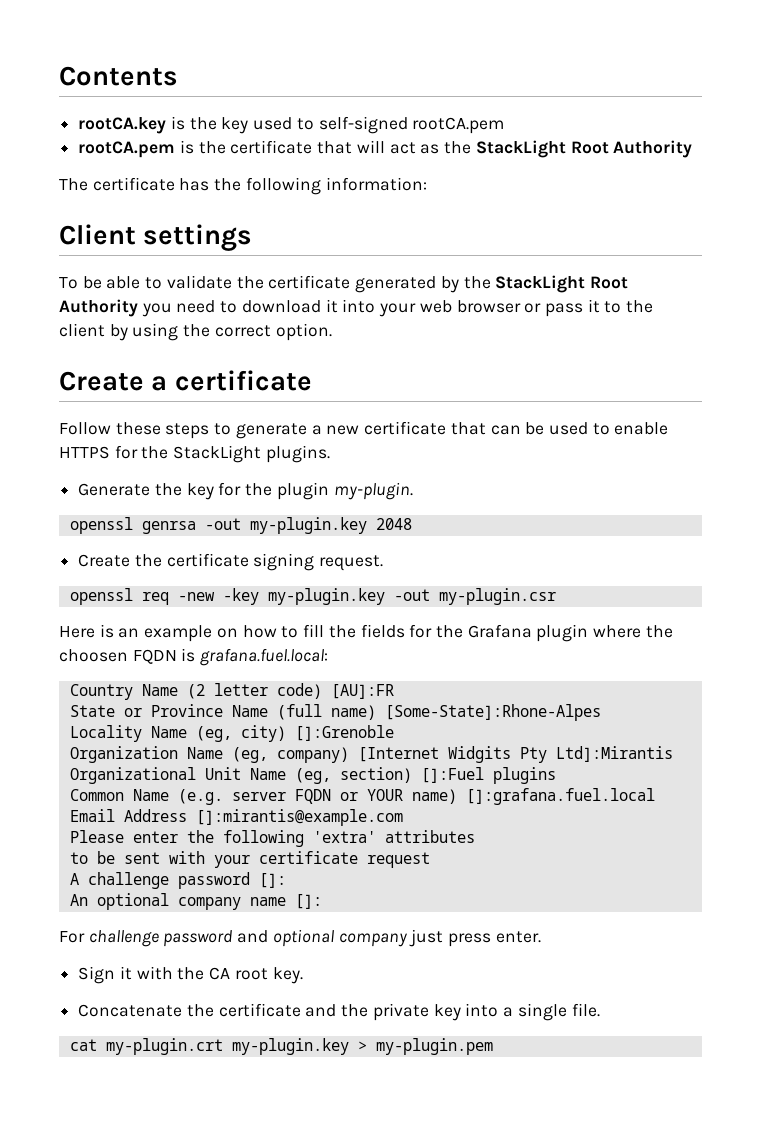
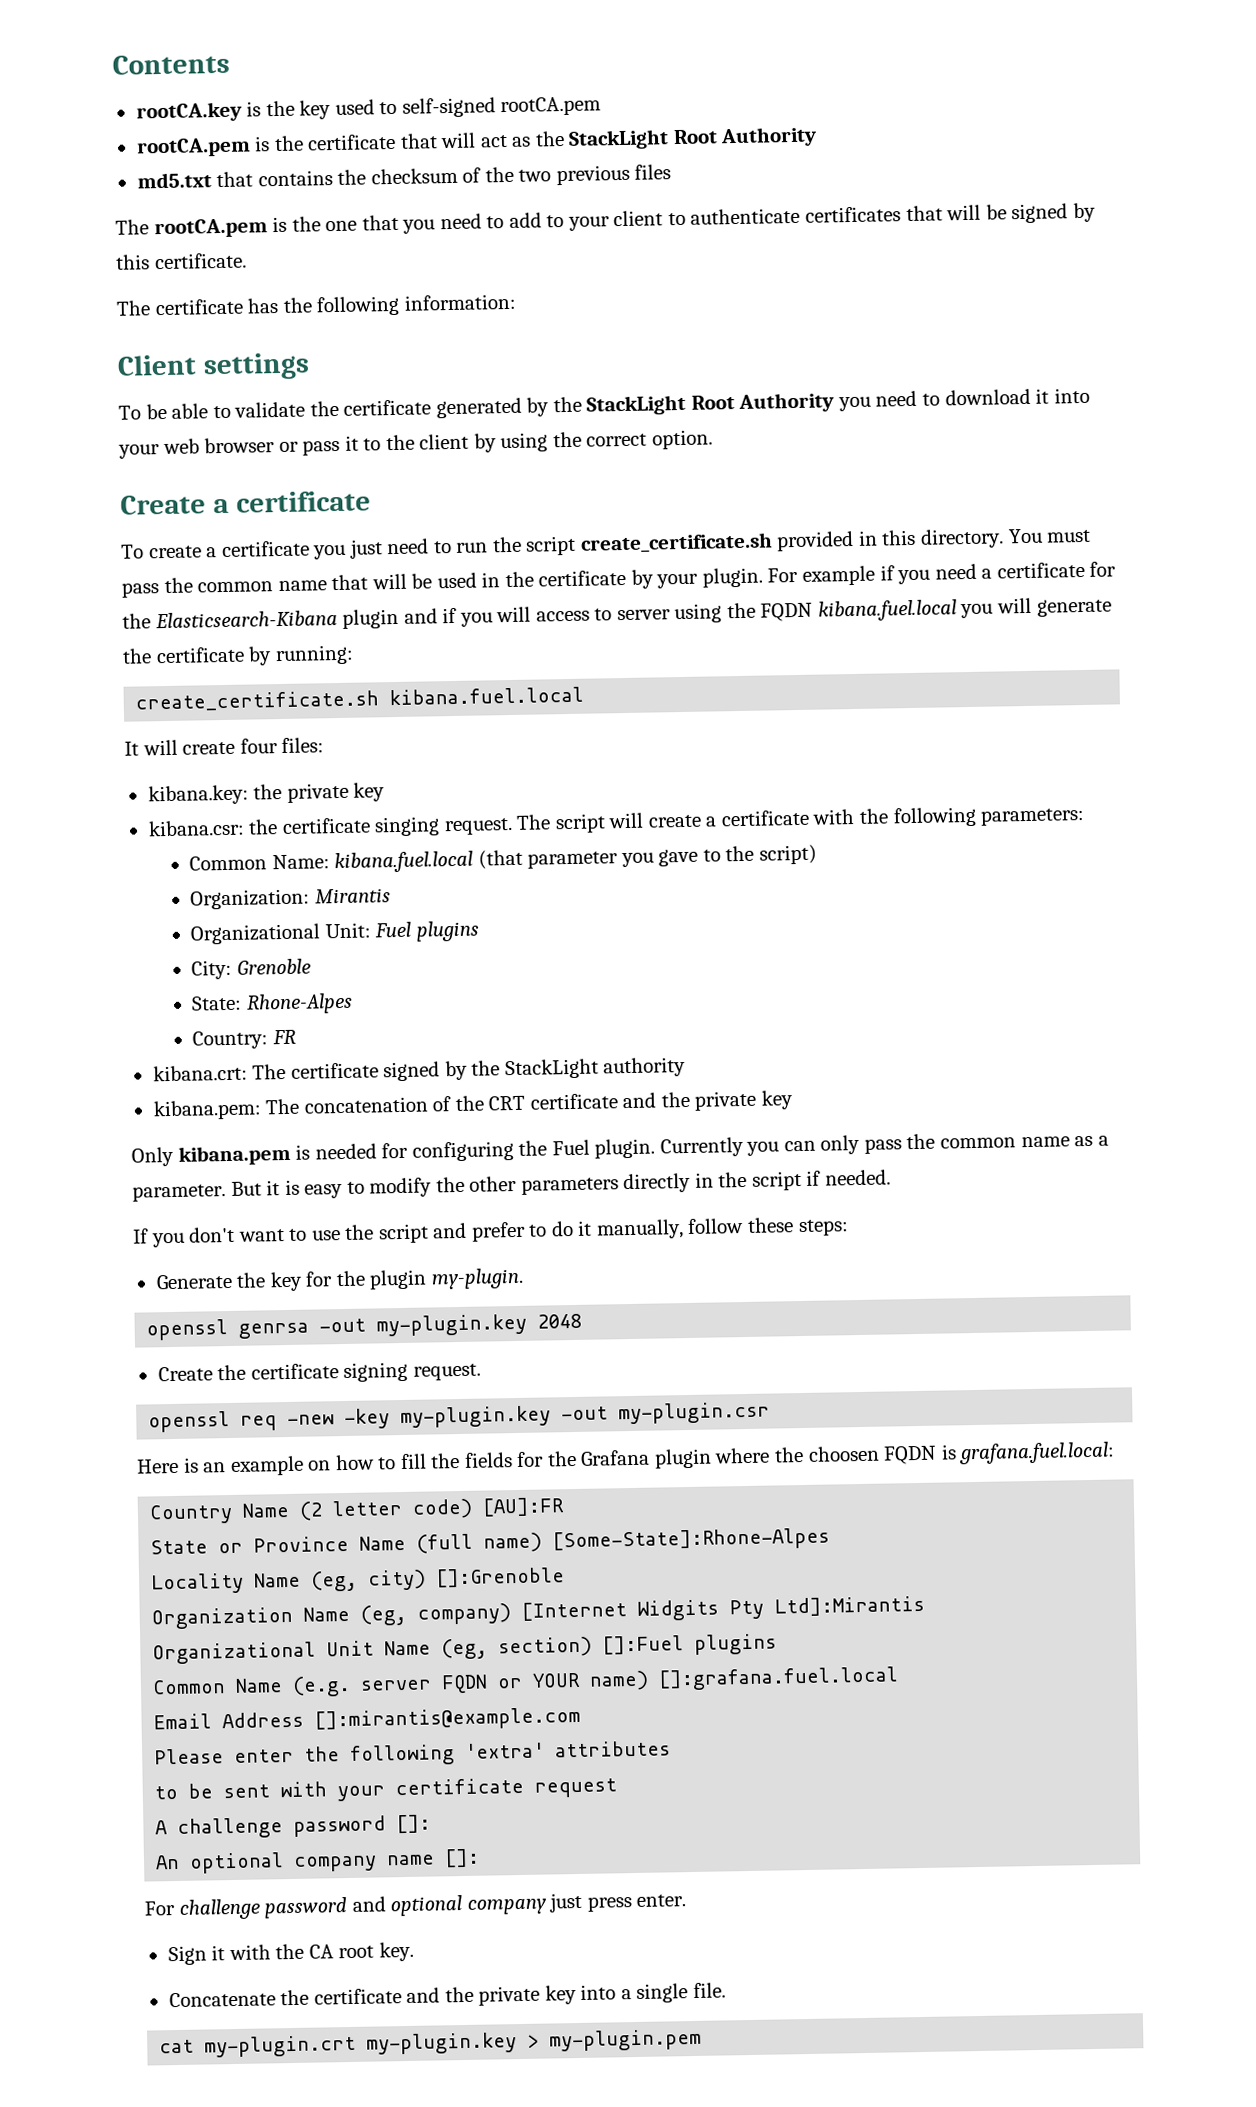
+ md5.txt that contains the checksum of the two previous files
+ The rootCA.pem is the one that you need to add to your client to authenticate certificates that will be signed by this certificate.
- Follow these steps to generate a new certificate that can be used to enable HTTPS for the StackLight plugins.
+ To create a certificate you just need to run the script create_certificate.sh provided in this directory. You must pass the common name that will be used in the certificate by your plugin. For example if you need a certificate for the Elasticsearch-Kibana plugin and if you will access to server using the FQDN kibana.fuel.local you will generate the certificate by running:
+ create_certificate.sh kibana.fuel.local
+ It will create four files:
+ kibana.key: the private key
+ kibana.csr: the certificate singing request. The script will create a certificate with the following parameters:
+ Common Name: kibana.fuel.local (that parameter you gave to the script)
+ Organization: Mirantis
+ Organizational Unit: Fuel plugins
+ City: Grenoble
+ State: Rhone-Alpes
+ Country: FR
+ kibana.crt: The certificate signed by the StackLight authority
+ kibana.pem: The concatenation of the CRT certificate and the private key
+ Only kibana.pem is needed for configuring the Fuel plugin. Currently you can only pass the common name as a parameter. But it is easy to modify the other parameters directly in the script if needed.
+ If you don't want to use the script and prefer to do it manually, follow these steps:

